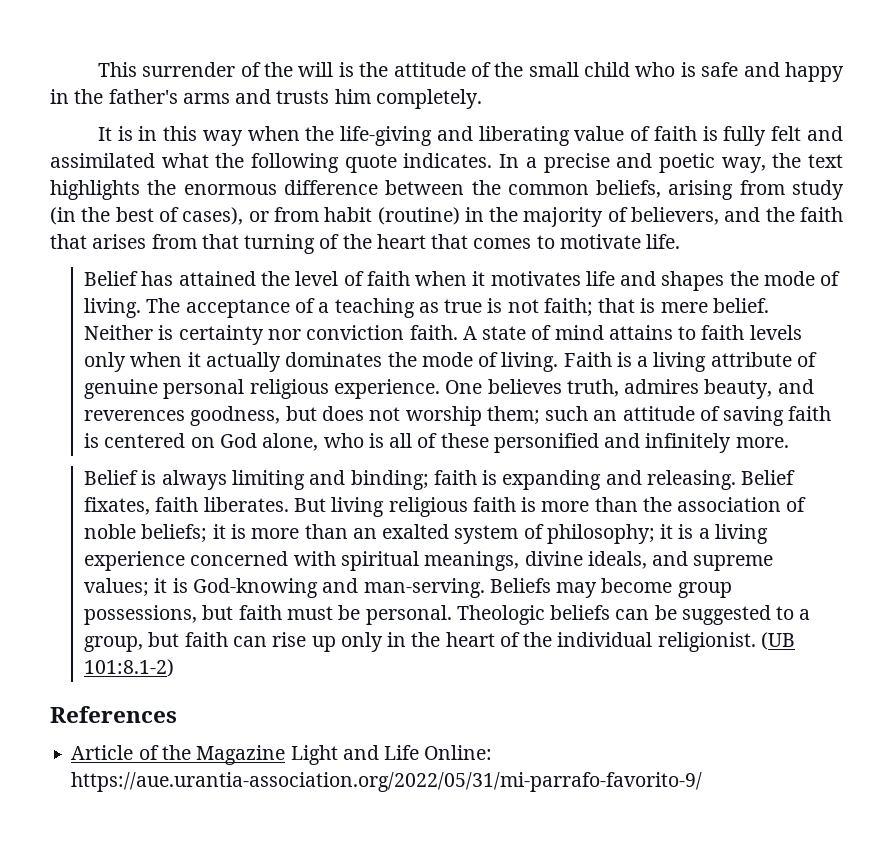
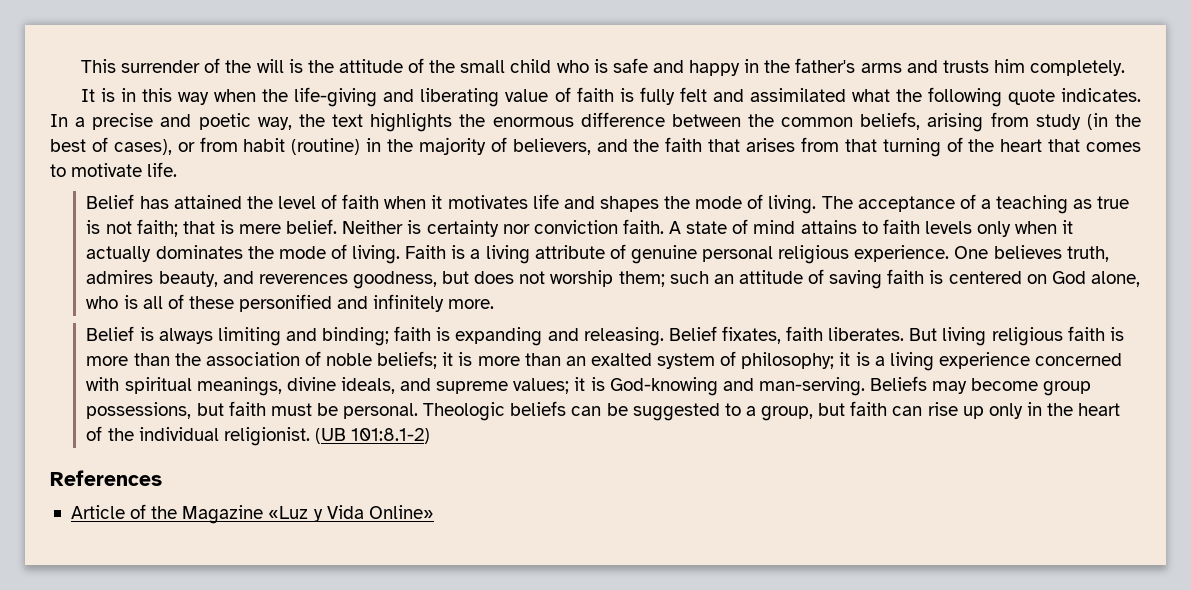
- Article of the Magazine Light and Life Online: https://aue.urantia-association.org/2022/05/31/mi-parrafo-favorito-9/
+ Article of the Magazine «Luz y Vida Online»

